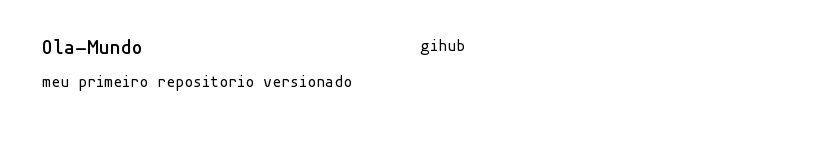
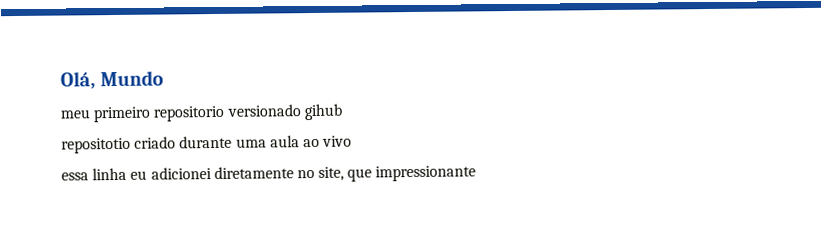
- Ola-Mundo
+ Olá, Mundo
+ repositotio criado durante uma aula ao vivo
+ essa linha eu adicionei diretamente no site, que impressionante

